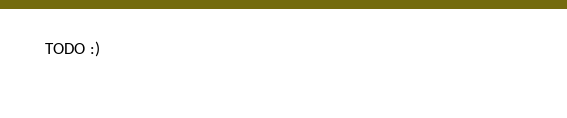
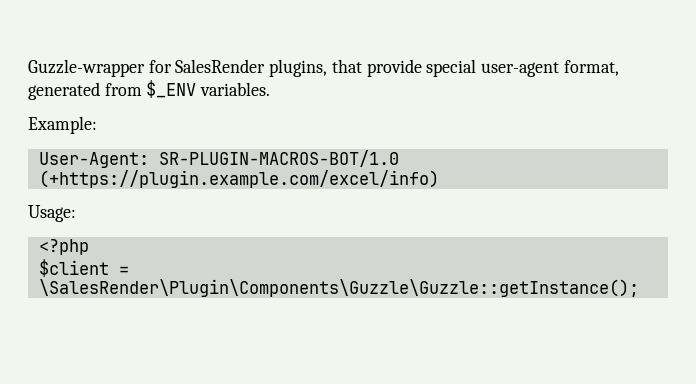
- TODO :)
+ Guzzle-wrapper for SalesRender plugins, that provide special user-agent format, generated from $_ENV variables.
+ Example:
+ User-Agent: SR-PLUGIN-MACROS-BOT/1.0 (+https://plugin.example.com/excel/info)
+ Usage:
+ <?php
+ $client = \SalesRender\Plugin\Components\Guzzle\Guzzle::getInstance();

